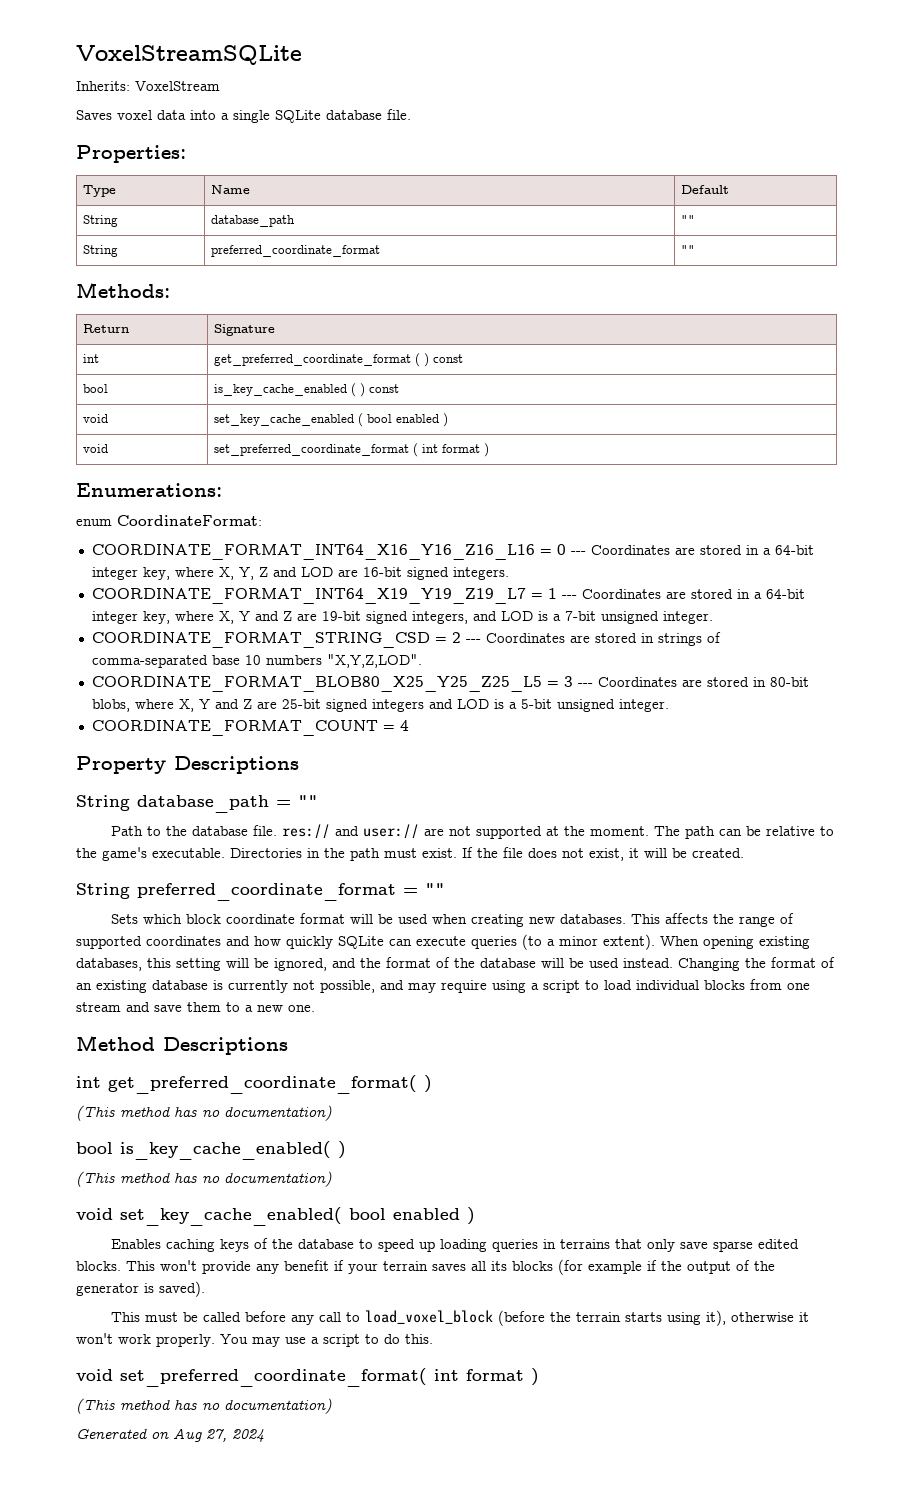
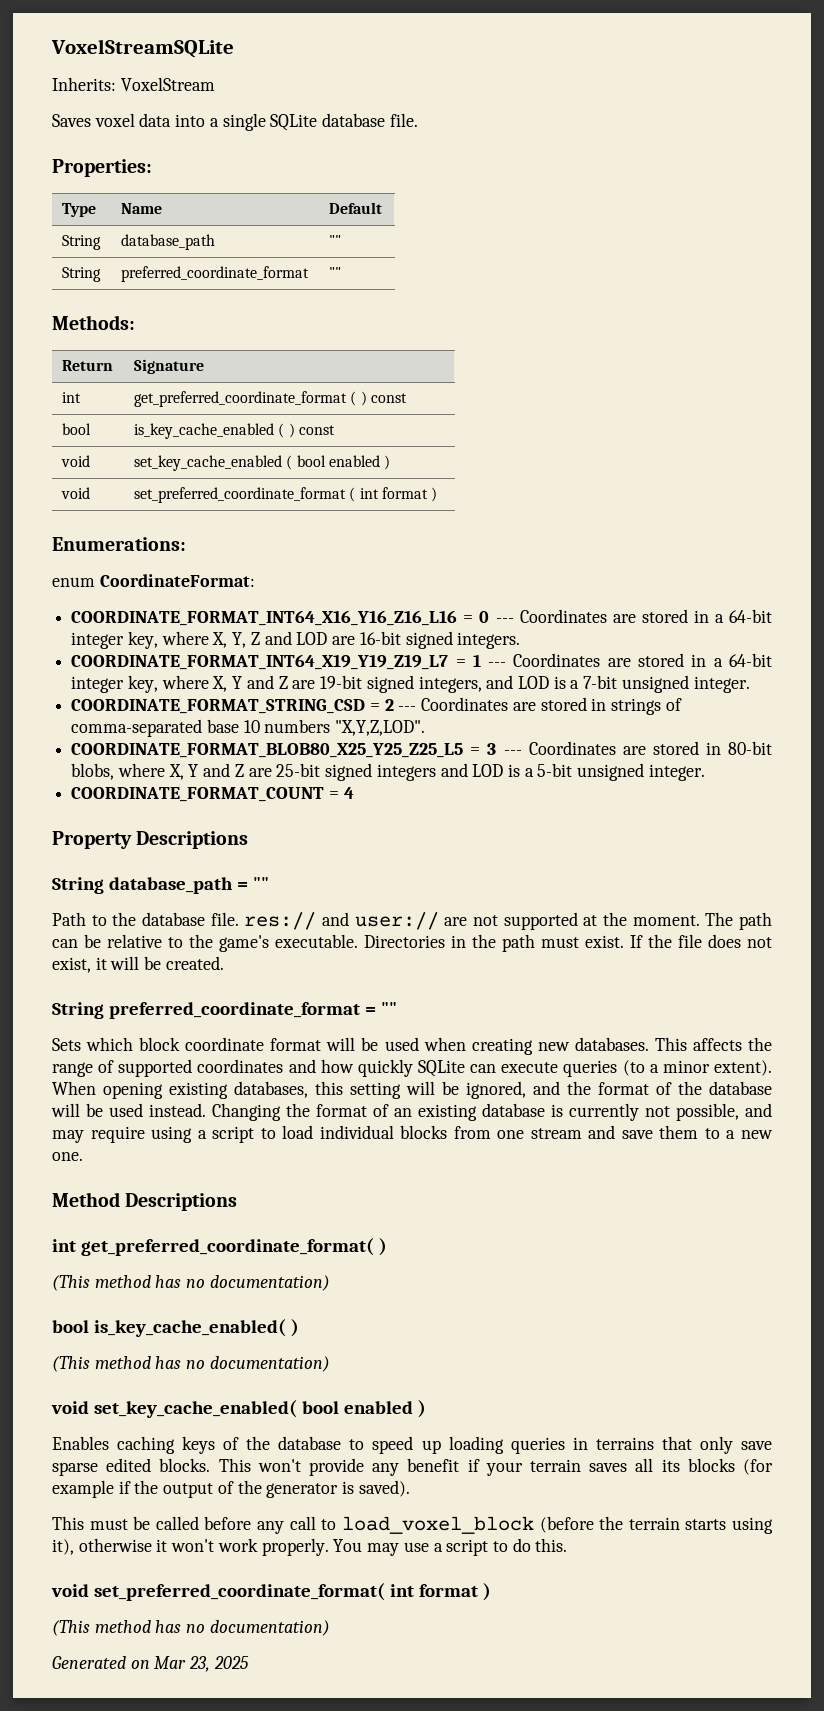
- Generated on Aug 27, 2024
+ Generated on Mar 23, 2025

